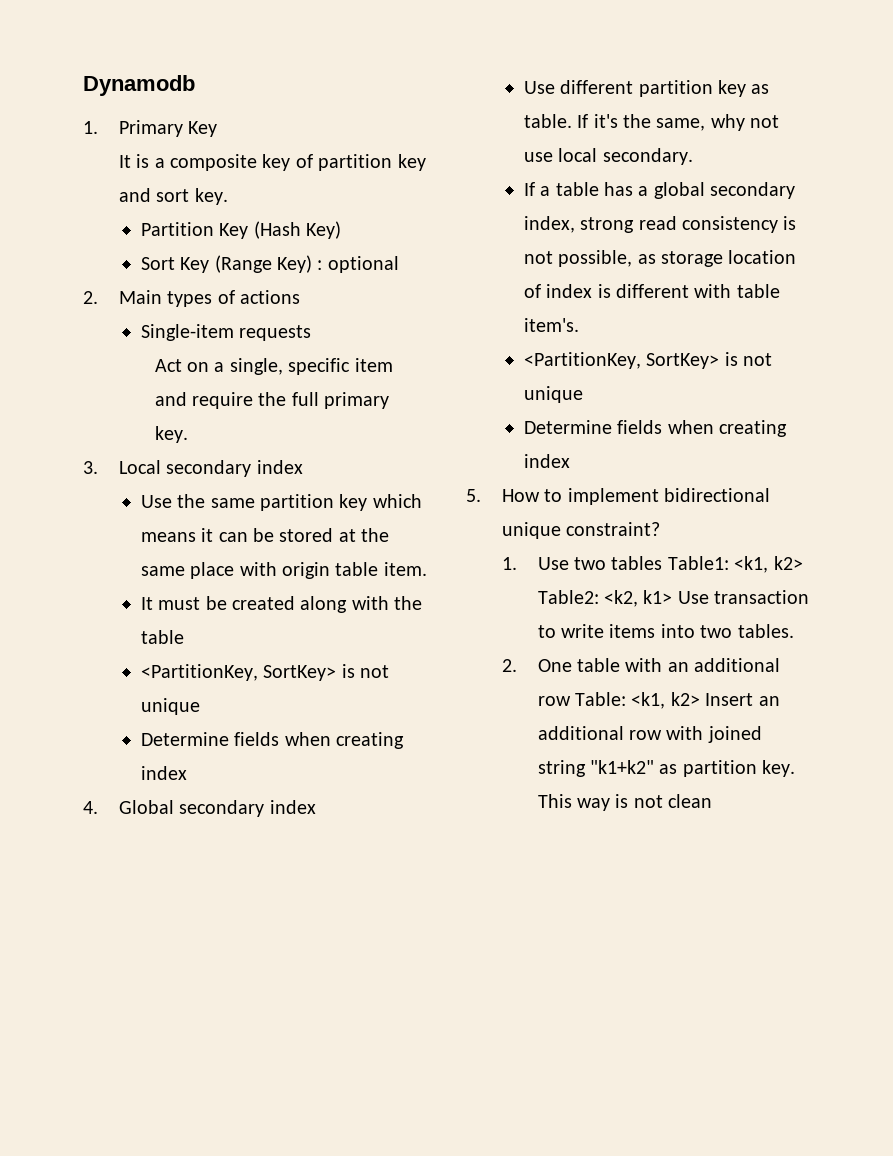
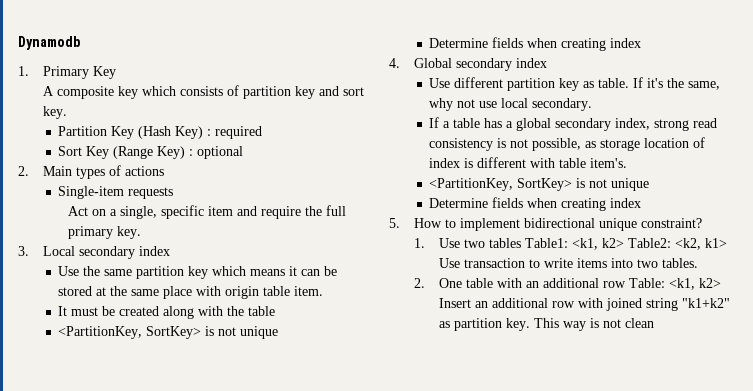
- It is a composite key of partition key and sort key.
+ A composite key which consists of partition key and sort key.
- Partition Key (Hash Key)
+ Partition Key (Hash Key) : required

